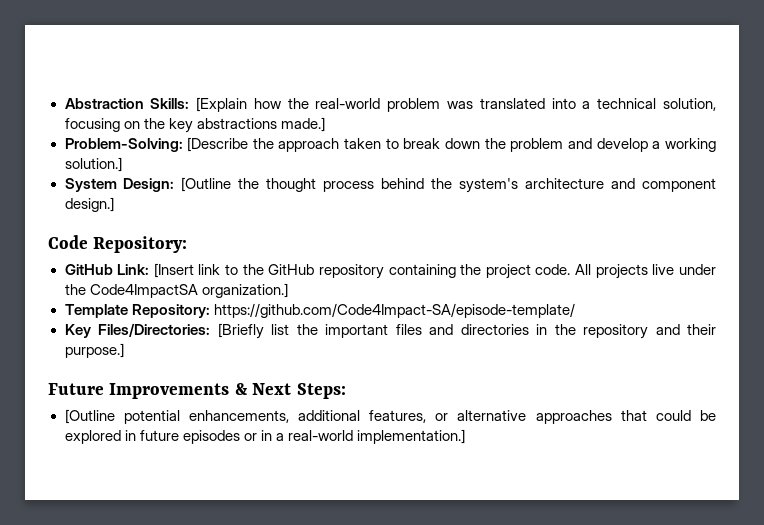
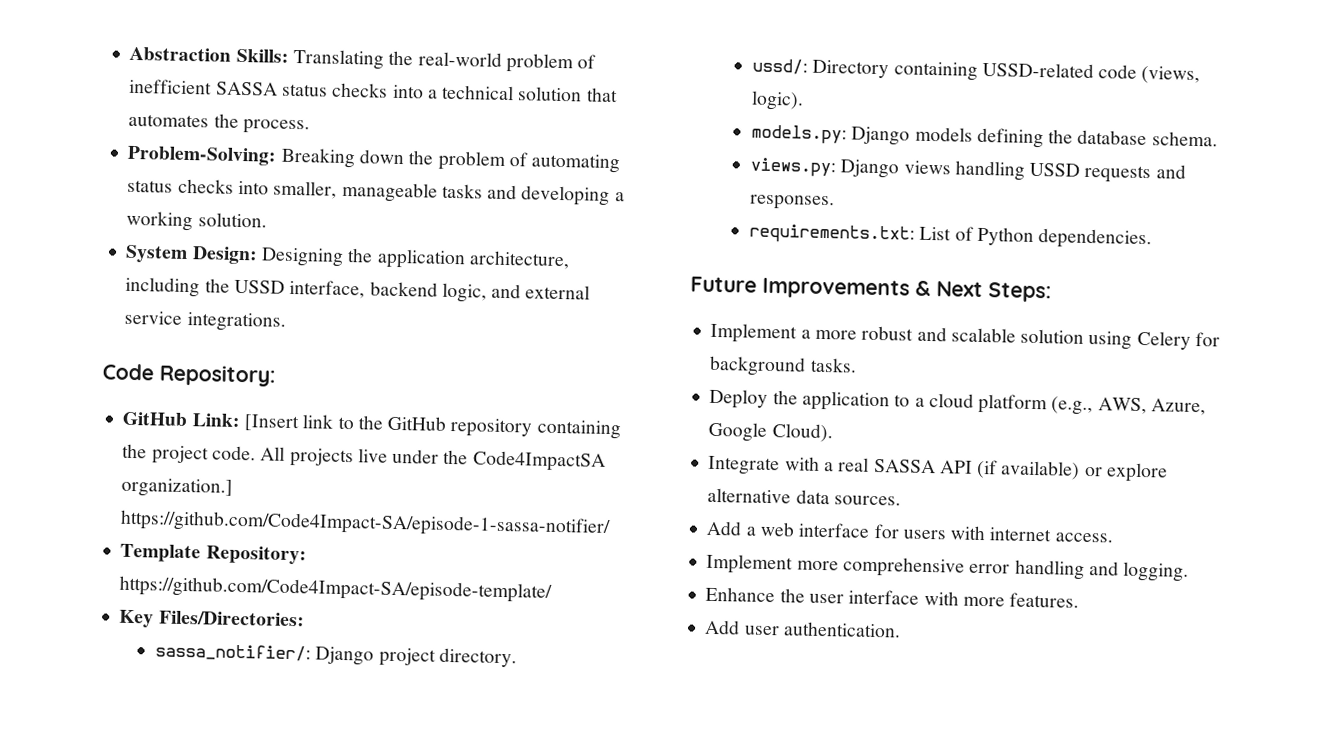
- Abstraction Skills: [Explain how the real-world problem was translated into a technical solution, focusing on the key abstractions made.]
- Problem-Solving: [Describe the approach taken to break down the problem and develop a working solution.]
+ Abstraction Skills: Translating the real-world problem of inefficient SASSA status checks into a technical solution that automates the process.
+ Problem-Solving: Breaking down the problem of automating status checks into smaller, manageable tasks and developing a working solution.
- System Design: [Outline the thought process behind the system's architecture and component design.]
+ System Design: Designing the application architecture, including the USSD interface, backend logic, and external service integrations.
- All projects live under the Code4ImpactSA organization.]
+ All projects live under the Code4ImpactSA organization.] https://github.com/Code4Impact-SA/episode-1-sassa-notifier/
- Key Files/Directories: [Briefly list the important files and directories in the repository and their purpose.]
+ Key Files/Directories:
+ sassa_notifier/: Django project directory.
+ ussd/: Directory containing USSD-related code (views, logic).
+ models.py: Django models defining the database schema.
+ views.py: Django views handling USSD requests and responses.
+ requirements.txt: List of Python dependencies.
- [Outline potential enhancements, additional features, or alternative approaches that could be explored in future episodes or in a real-world implementation.]
+ Implement a more robust and scalable solution using Celery for background tasks.
+ Deploy the application to a cloud platform (e.g., AWS, Azure, Google Cloud).
+ Integrate with a real SASSA API (if available) or explore alternative data sources.
+ Add a web interface for users with internet access.
+ Implement more comprehensive error handling and logging.
+ Enhance the user interface with more features.
+ Add user authentication.

